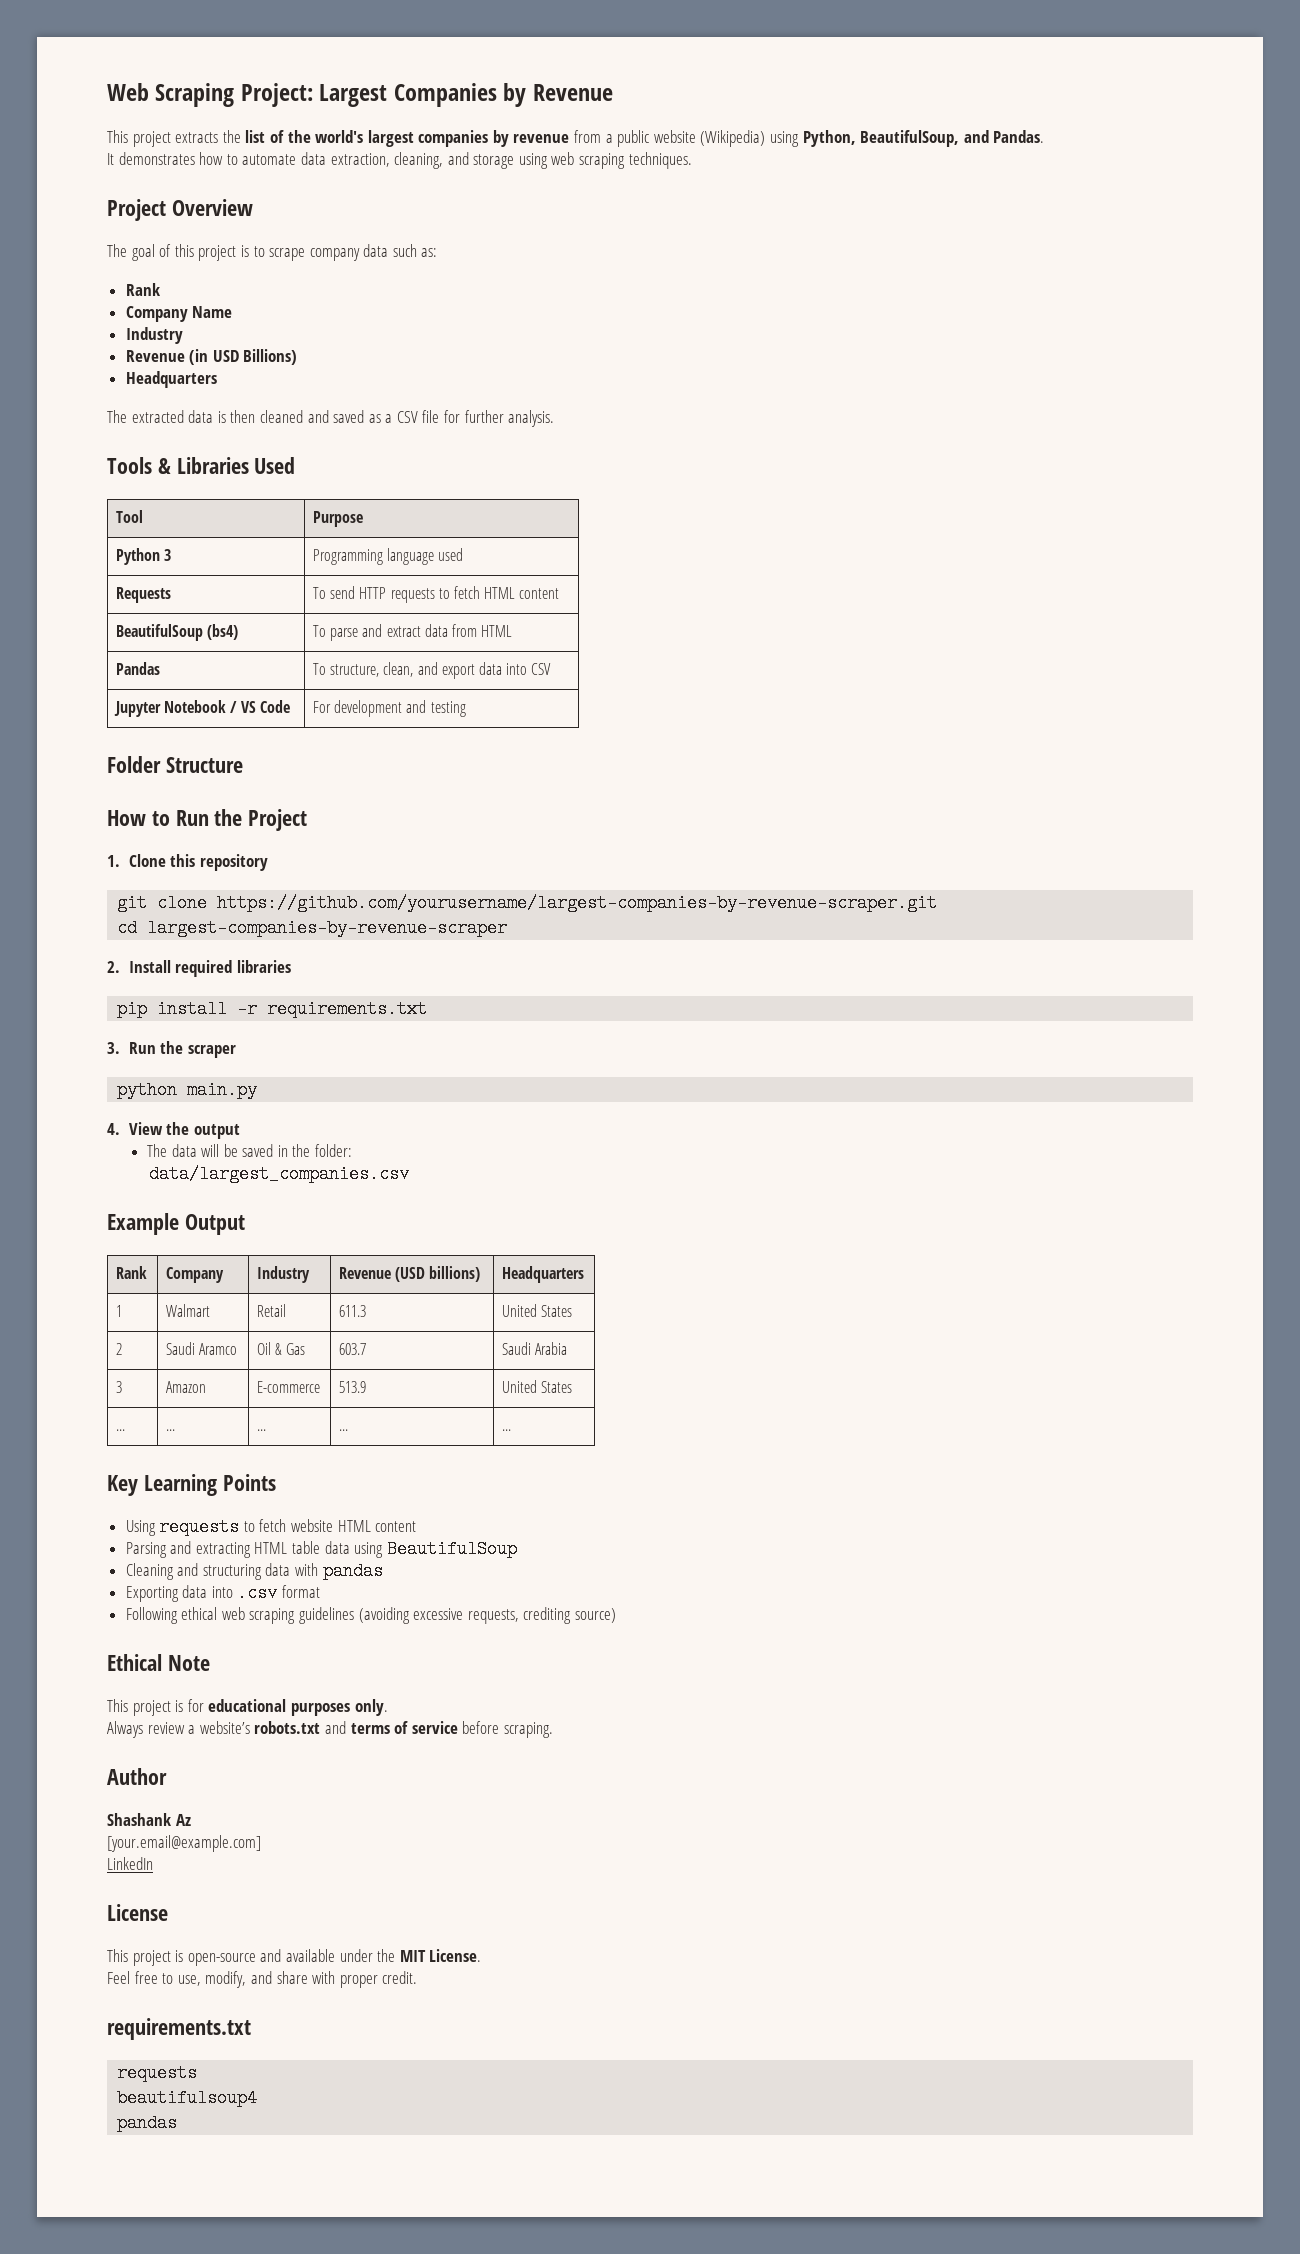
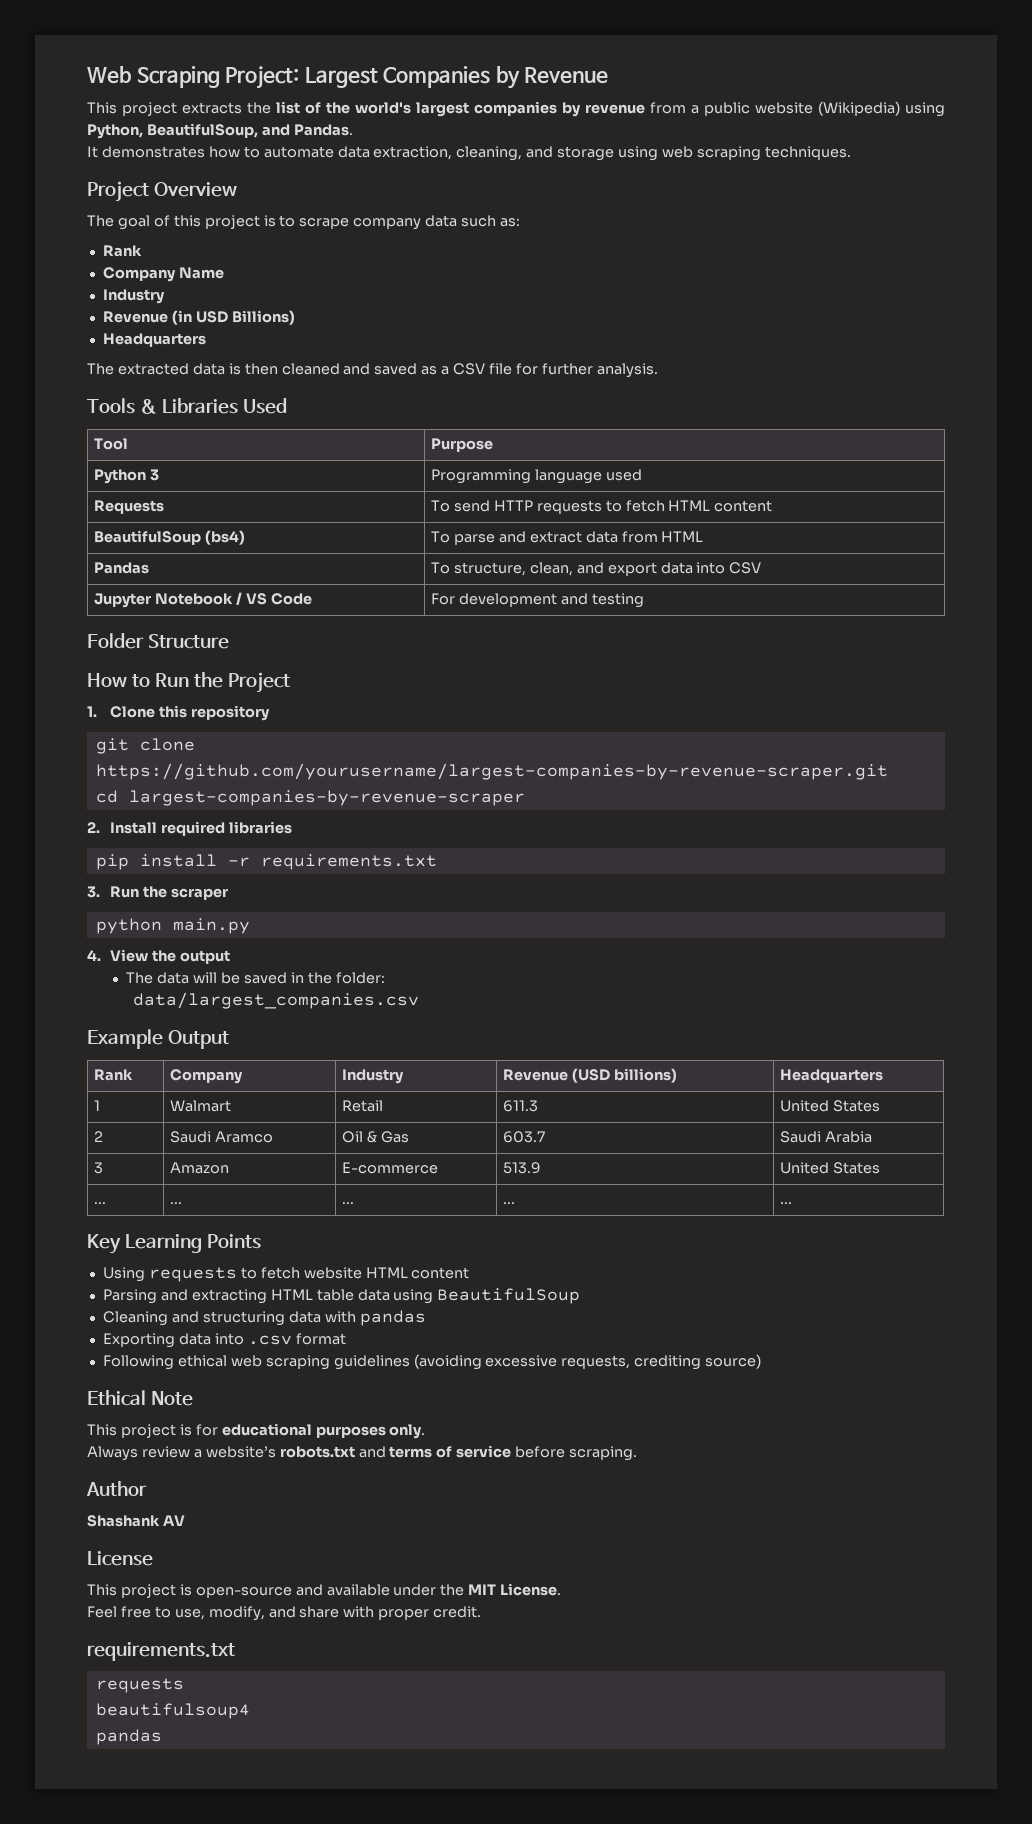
- Shashank Az
- [your.email@example.com]
- LinkedIn
+ Shashank AV

